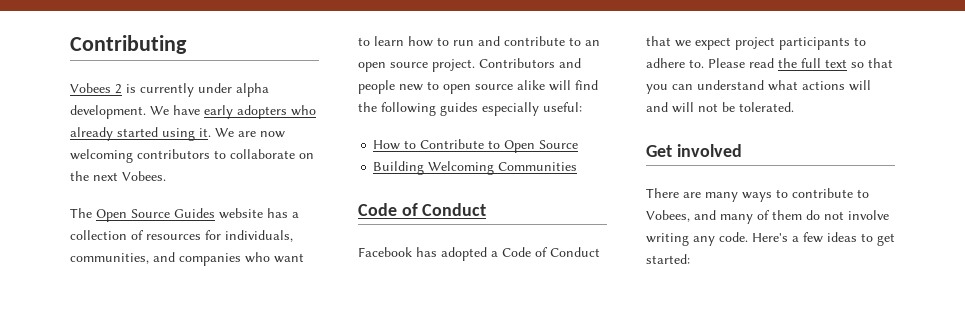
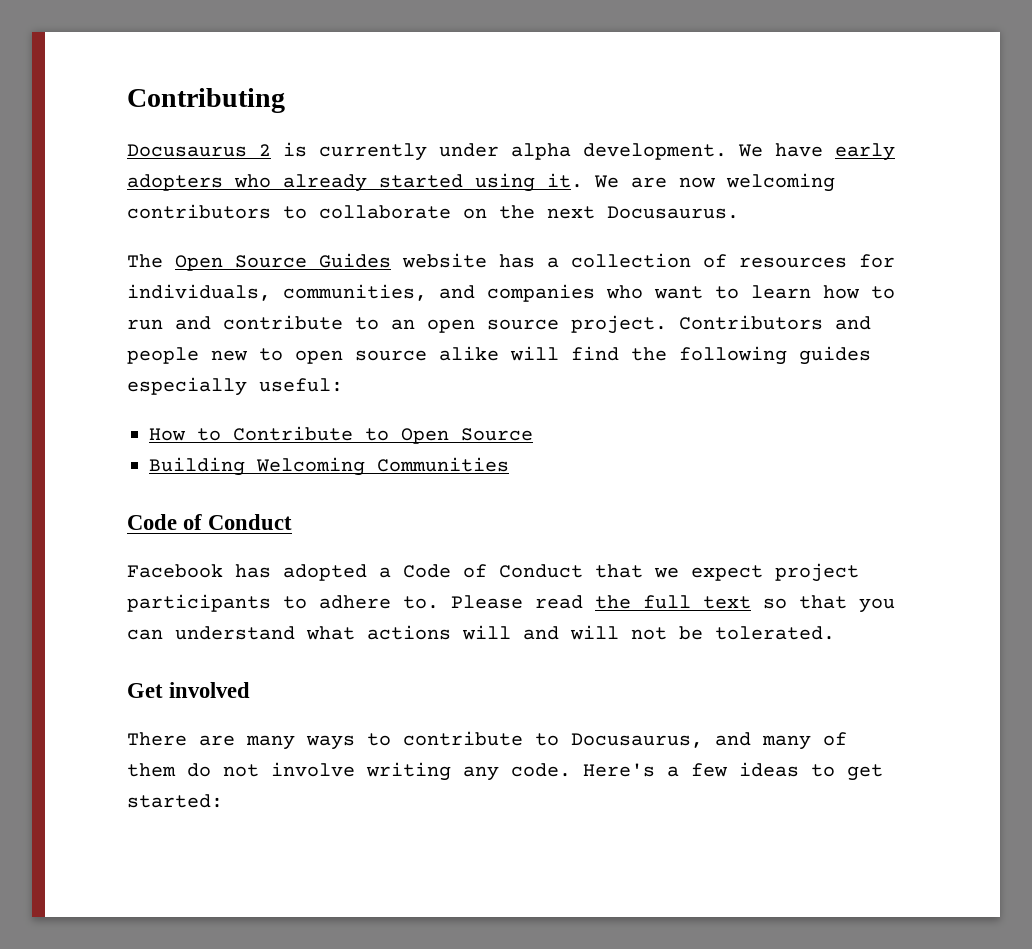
- Vobees 2 is currently under alpha development.
+ Docusaurus 2 is currently under alpha development.
- We are now welcoming contributors to collaborate on the next Vobees.
+ We are now welcoming contributors to collaborate on the next Docusaurus.
- There are many ways to contribute to Vobees, and many of them do not involve writing any code.
+ There are many ways to contribute to Docusaurus, and many of them do not involve writing any code.

